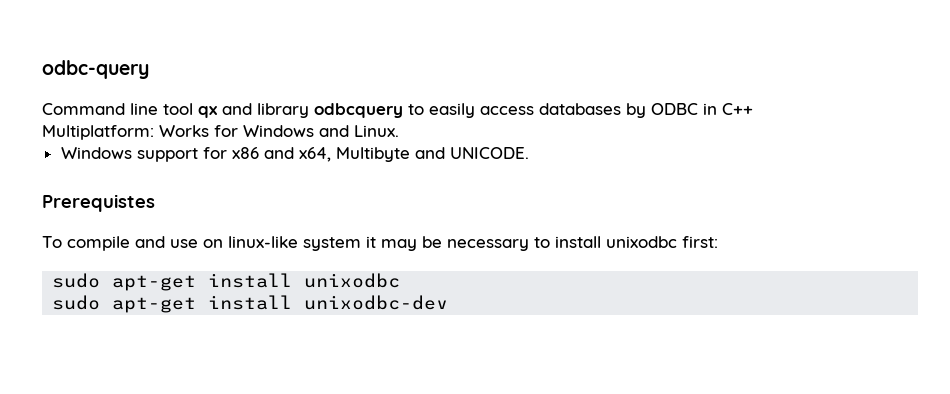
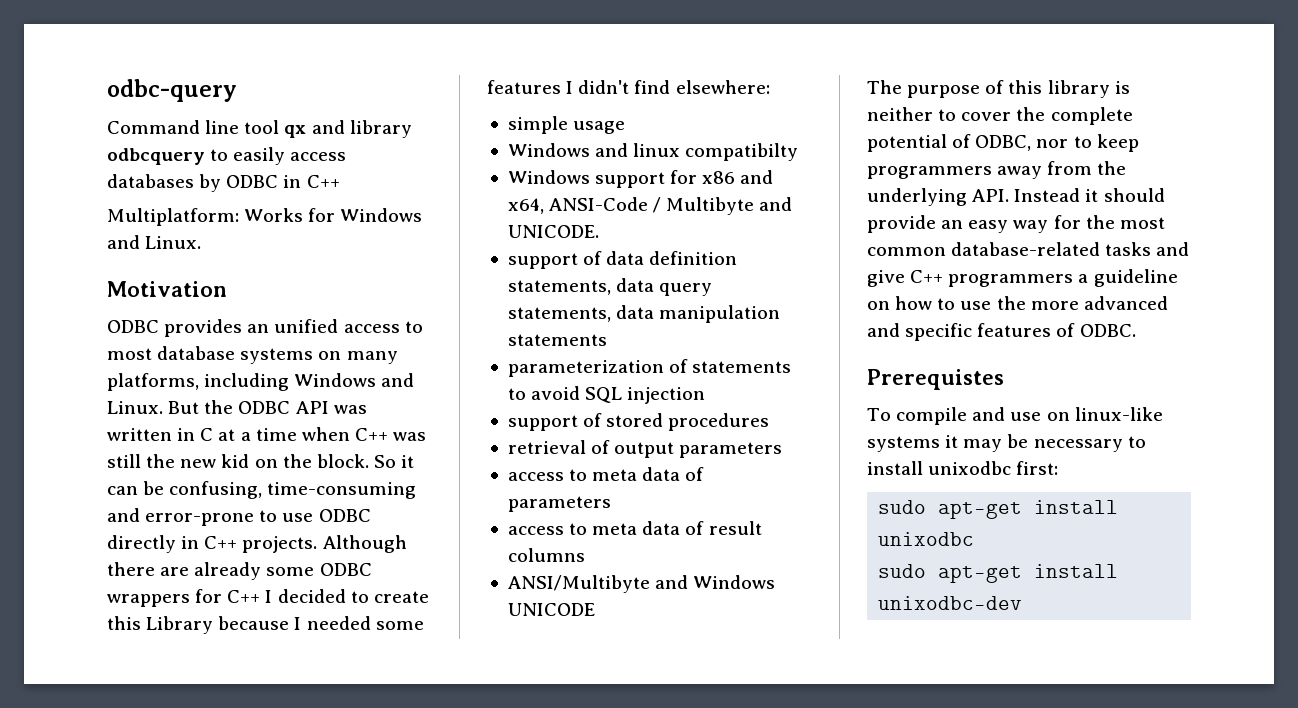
+ Motivation
+ ODBC provides an unified access to most database systems on many platforms, including Windows and Linux. But the ODBC API was written in C at a time when C++ was still the new kid on the block. So it can be confusing, time-consuming and error-prone to use ODBC directly in C++ projects. Although there are already some ODBC wrappers for C++ I decided to create this Library because I needed some features I didn't find elsewhere:
+ simple usage
+ Windows and linux compatibilty
- Windows support for x86 and x64, Multibyte and UNICODE.
+ Windows support for x86 and x64, ANSI-Code / Multibyte and UNICODE.
+ support of data definition statements, data query statements, data manipulation statements
+ parameterization of statements to avoid SQL injection
+ support of stored procedures
+ retrieval of output parameters
+ access to meta data of parameters
+ access to meta data of result columns
+ ANSI/Multibyte and Windows UNICODE
+ The purpose of this library is neither to cover the complete potential of ODBC, nor to keep programmers away from the underlying API. Instead it should provide an easy way for the most common database-related tasks and give C++ programmers a guideline on how to use the more advanced and specific features of ODBC.
- To compile and use on linux-like system it may be necessary to install unixodbc first:
+ To compile and use on linux-like systems it may be necessary to install unixodbc first:

